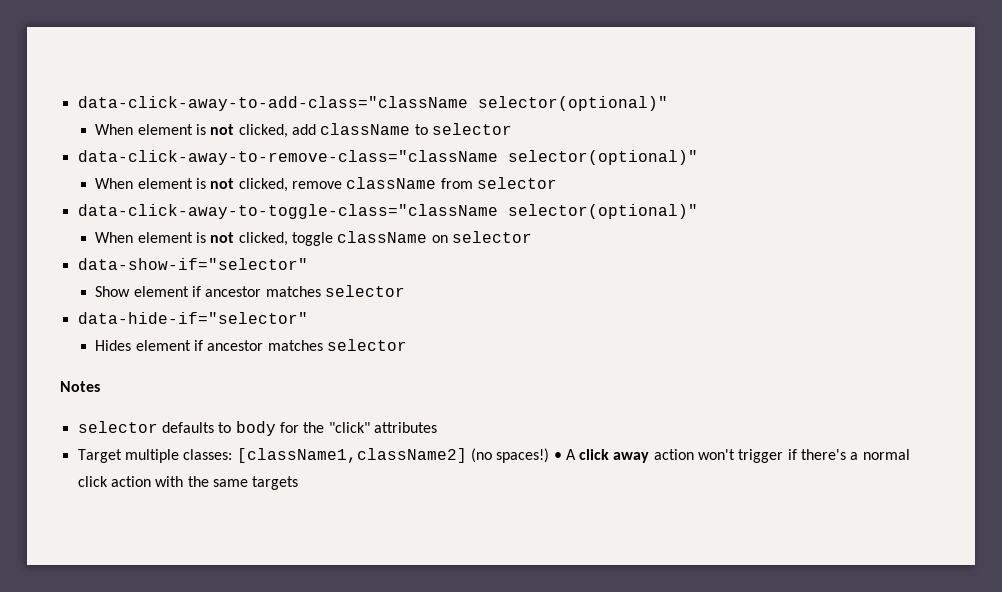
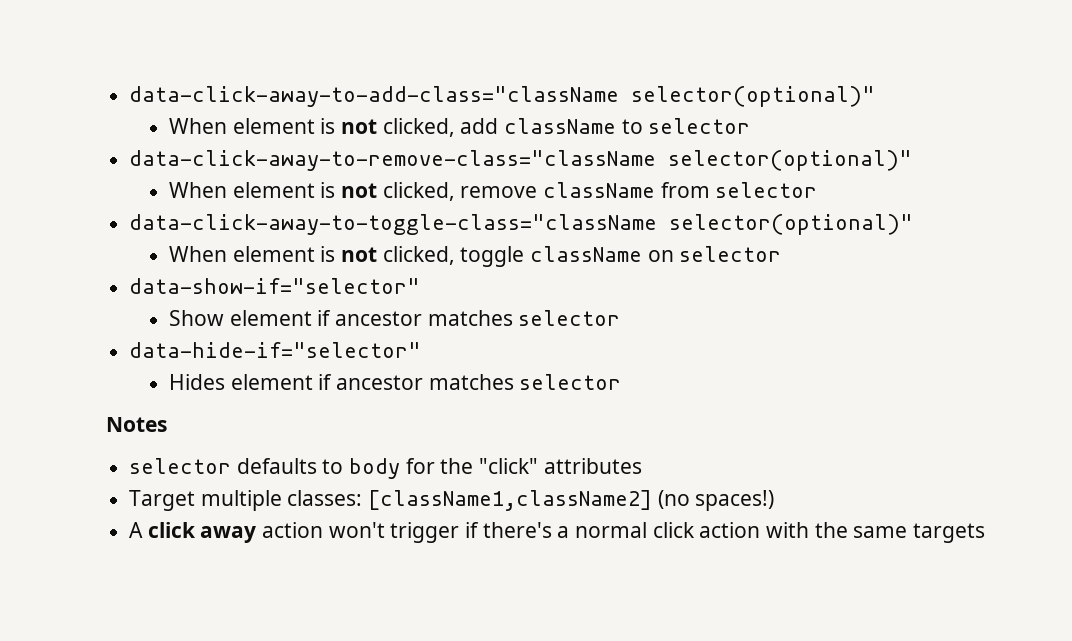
- Target multiple classes: [className1,className2] (no spaces!) • A click away action won't trigger if there's a normal click action with the same targets
+ Target multiple classes: [className1,className2] (no spaces!)
+ A click away action won't trigger if there's a normal click action with the same targets

